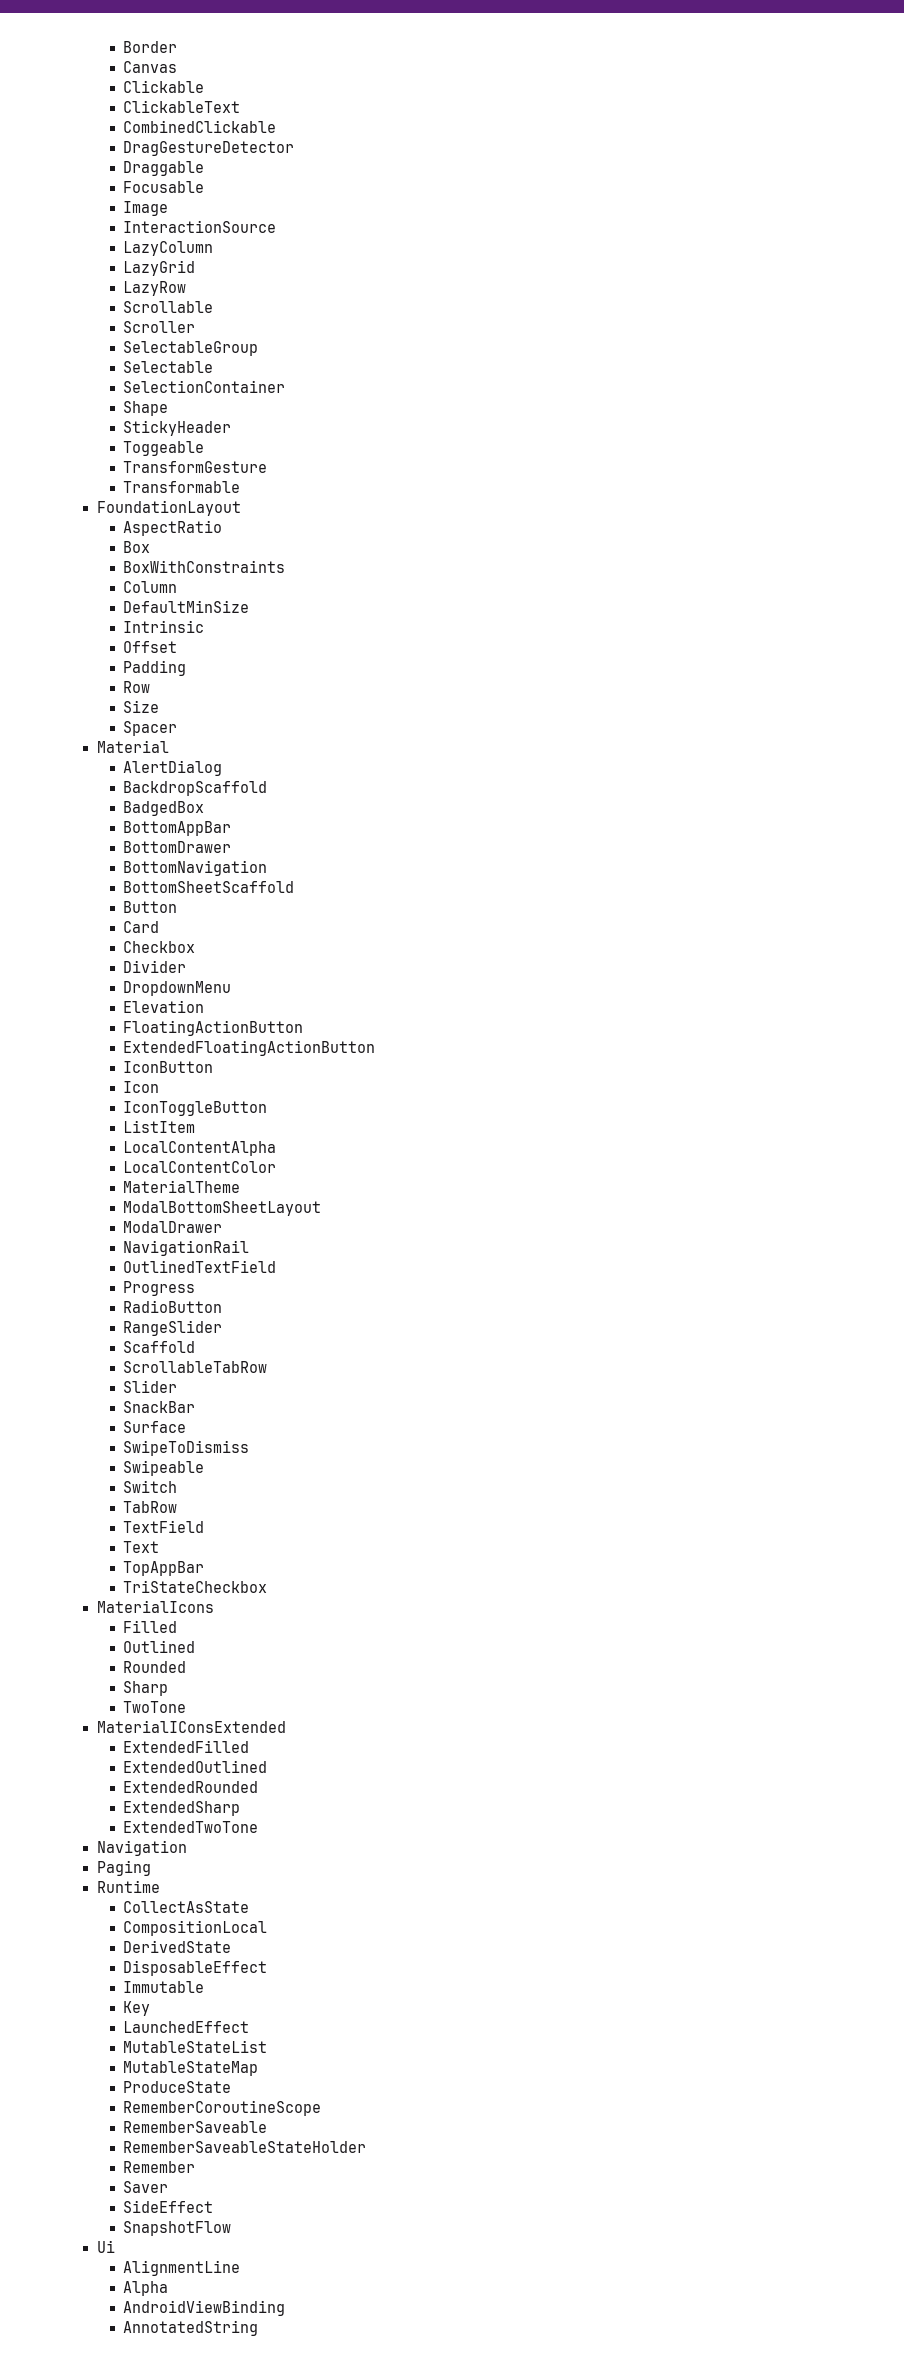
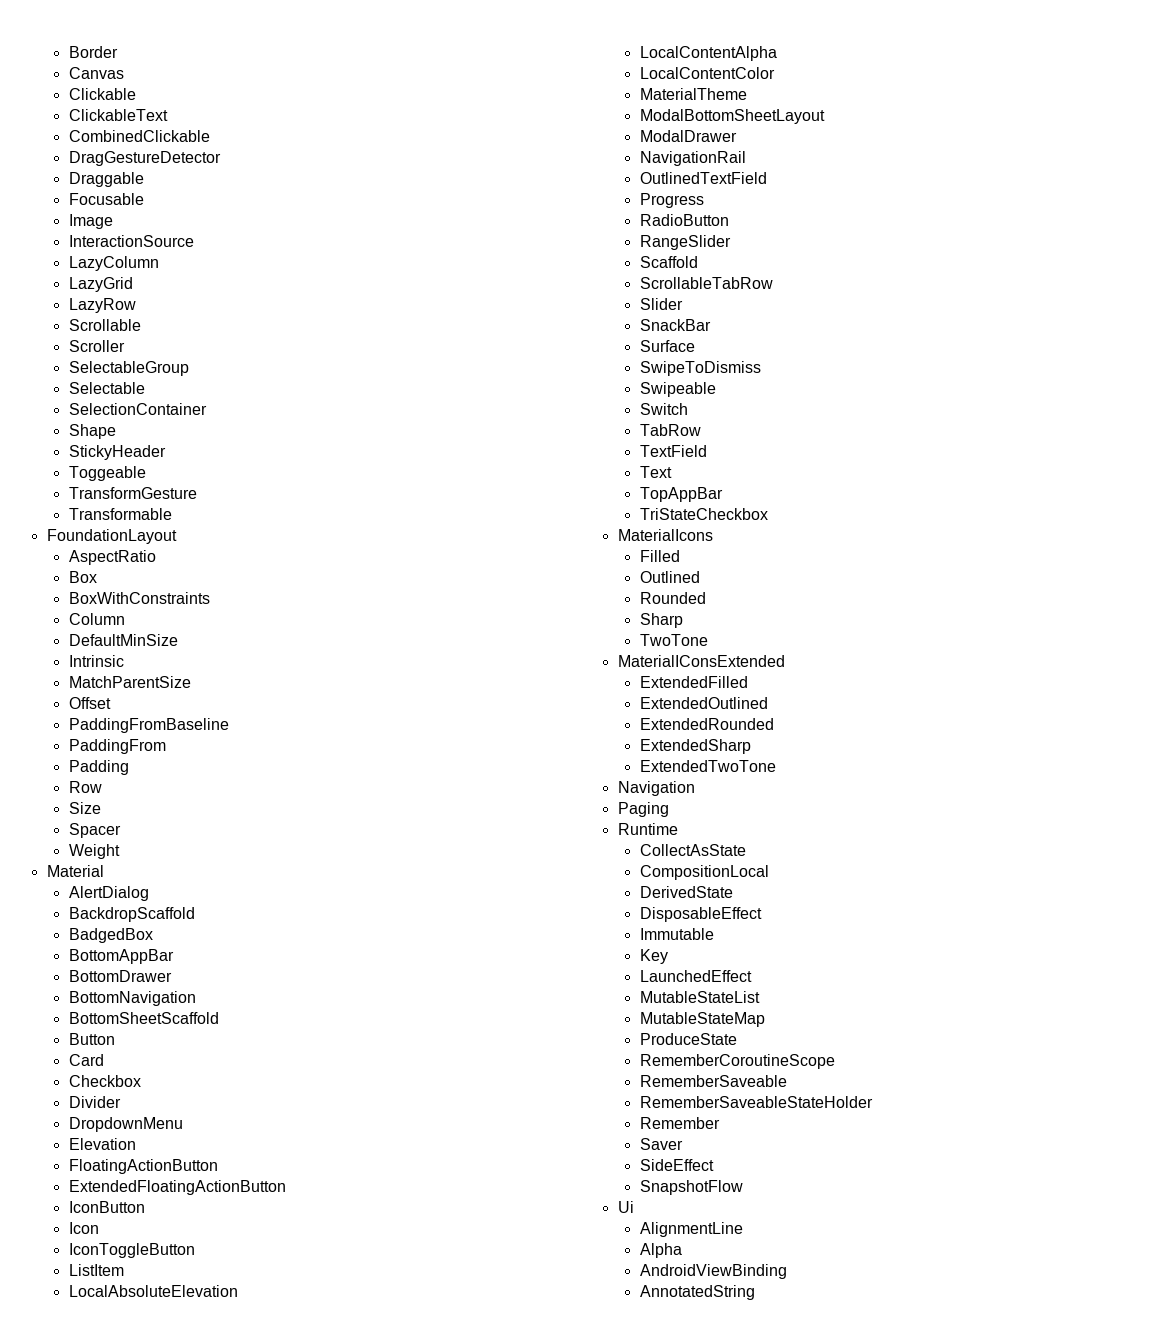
+ MatchParentSize
+ PaddingFromBaseline
+ PaddingFrom
+ Weight
+ LocalAbsoluteElevation

